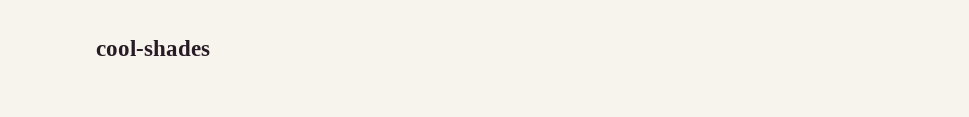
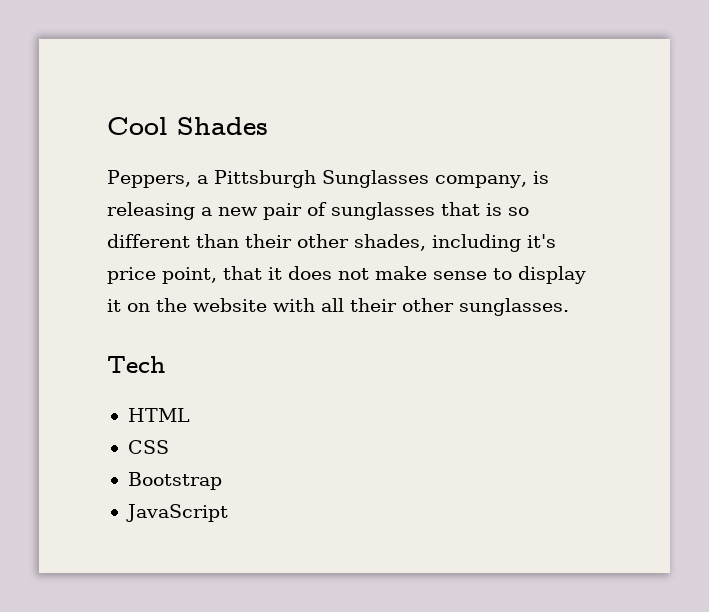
- cool-shades
+ Cool Shades
+ Peppers, a Pittsburgh Sunglasses company, is releasing a new pair of sunglasses that is so different than their other shades, including it's price point, that it does not make sense to display it on the website with all their other sunglasses.
+ Tech
+ HTML
+ CSS
+ Bootstrap
+ JavaScript

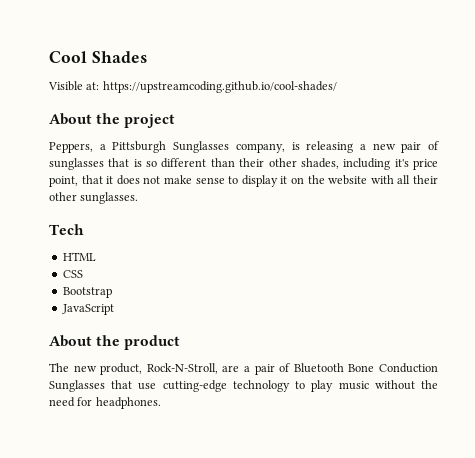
+ Visible at: https://upstreamcoding.github.io/cool-shades/
+ About the project
+ About the product
+ The new product, Rock-N-Stroll, are a pair of Bluetooth Bone Conduction Sunglasses that use cutting-edge technology to play music without the need for headphones.

